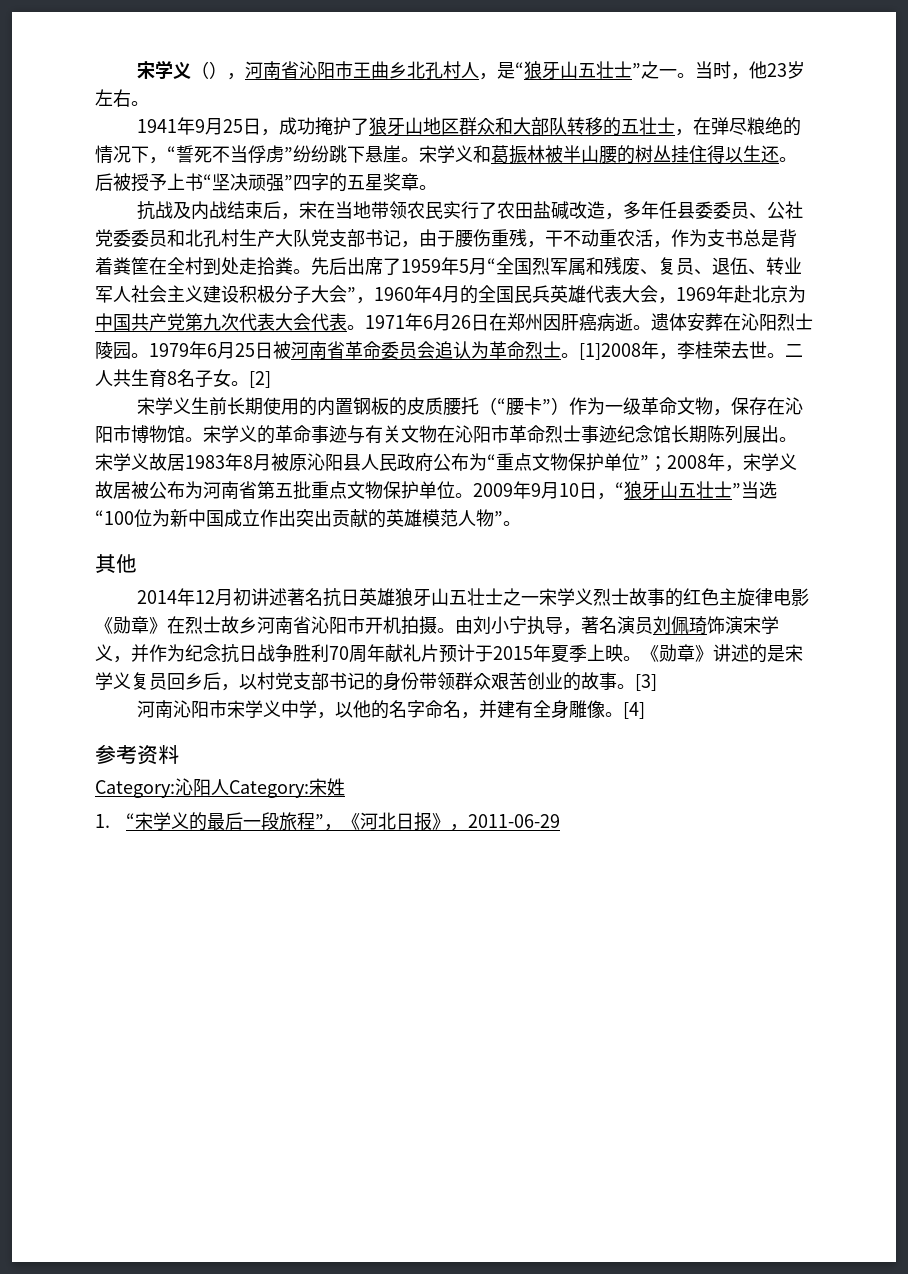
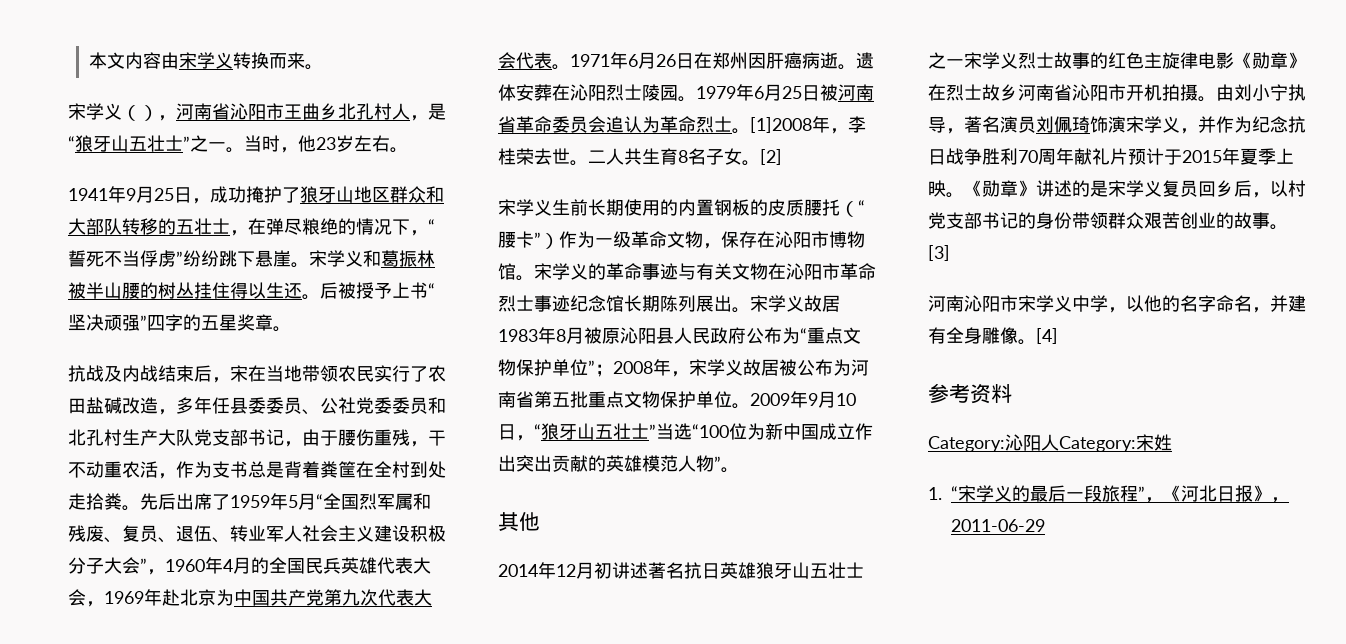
+ 本文内容由宋学义转换而来。

